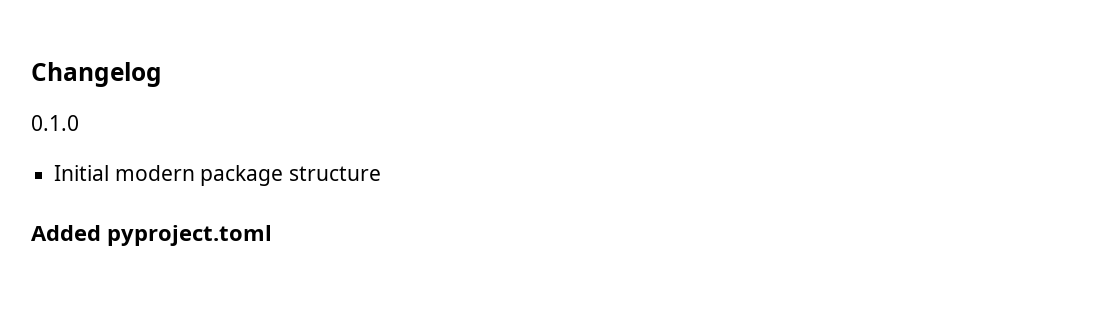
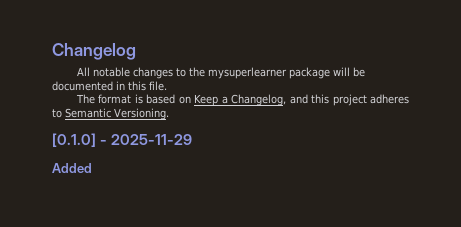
- 0.1.0
- Initial modern package structure
+ All notable changes to the mysuperlearner package will be documented in this file.
+ The format is based on Keep a Changelog, and this project adheres to Semantic Versioning.
+ [0.1.0] - 2025-11-29
- Added pyproject.toml
+ Added

